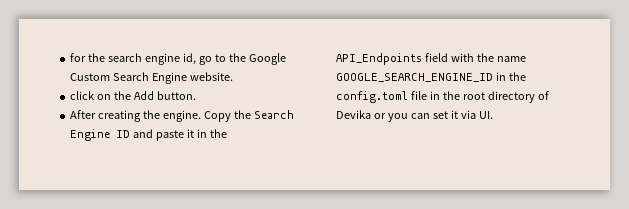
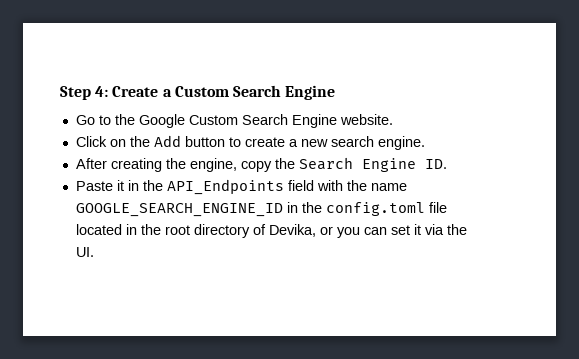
- for the search engine id, go to the Google Custom Search Engine website.
+ Step 4: Create a Custom Search Engine
+ Go to the Google Custom Search Engine website.
- click on the Add button.
+ Click on the Add button to create a new search engine.
- After creating the engine. Copy the Search Engine ID and paste it in the API_Endpoints field with the name GOOGLE_SEARCH_ENGINE_ID in the config.toml file in the root directory of Devika or you can set it via UI.
+ After creating the engine, copy the Search Engine ID.
+ Paste it in the API_Endpoints field with the name GOOGLE_SEARCH_ENGINE_ID in the config.toml file located in the root directory of Devika, or you can set it via the UI.

